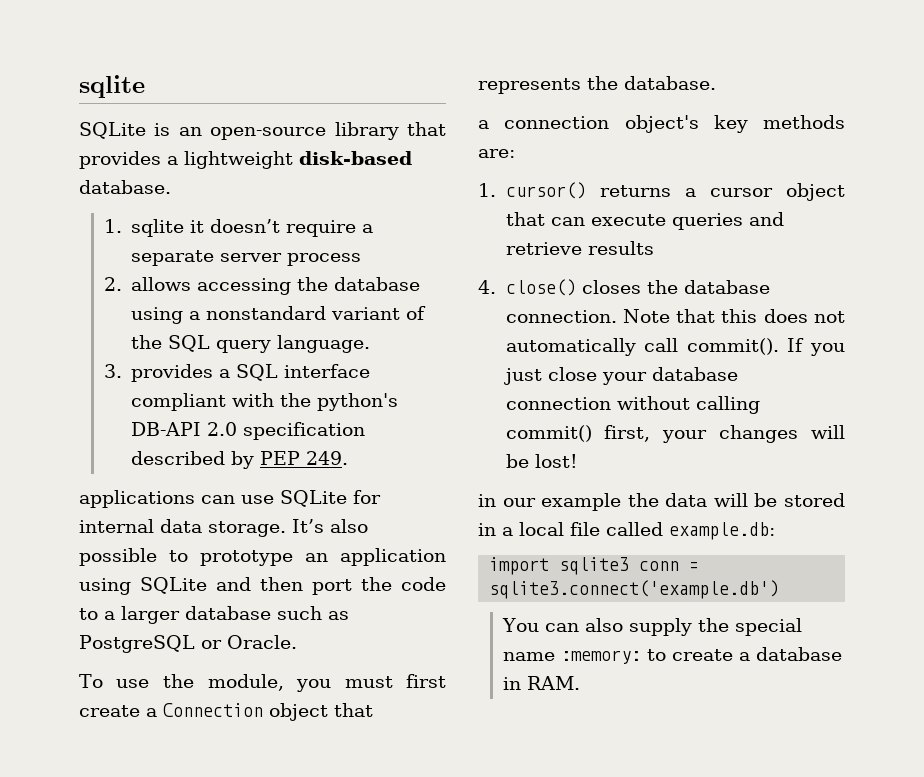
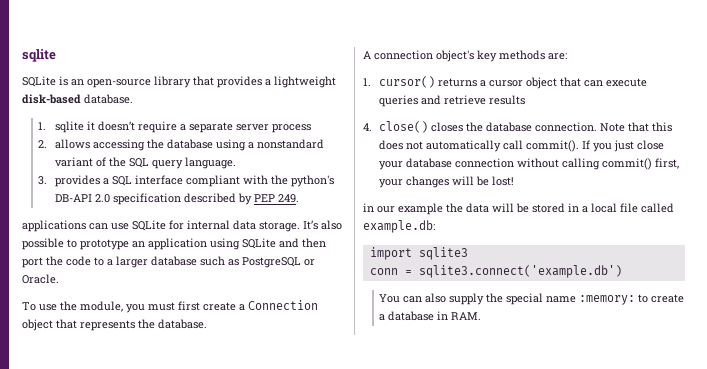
- a connection object's key methods are:
+ A connection object's key methods are:
- import sqlite3 conn = sqlite3.connect('example.db')
+ import sqlite3
+ conn = sqlite3.connect('example.db')

